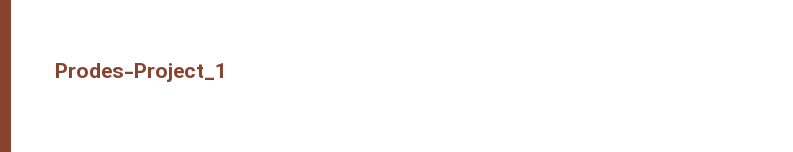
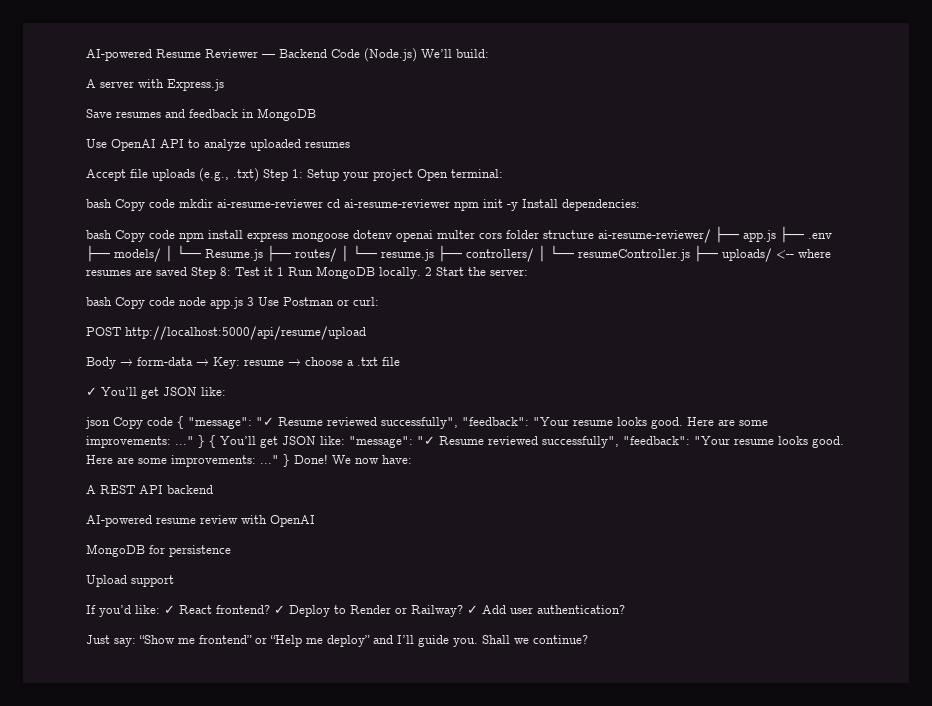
- Prodes-Project_1
+ AI-powered Resume Reviewer — Backend Code (Node.js) We’ll build:
+ A server with Express.js
+ Save resumes and feedback in MongoDB
+ Use OpenAI API to analyze uploaded resumes
+ Accept file uploads (e.g., .txt) Step 1: Setup your project Open terminal:
+ bash Copy code mkdir ai-resume-reviewer cd ai-resume-reviewer npm init -y Install dependencies:
+ bash Copy code npm install express mongoose dotenv openai multer cors folder structure ai-resume-reviewer/ ├── app.js ├── .env ├── models/ │ └── Resume.js ├── routes/ │ └── resume.js ├── controllers/ │ └── resumeController.js ├── uploads/ <-- where resumes are saved Step 8: Test it 1 Run MongoDB locally. 2 Start the server:
+ bash Copy code node app.js 3 Use Postman or curl:
+ POST http://localhost:5000/api/resume/upload
+ Body → form-data → Key: resume → choose a .txt file
+ ✓ You’ll get JSON like:
+ json Copy code { "message": "✓ Resume reviewed successfully", "feedback": "Your resume looks good. Here are some improvements: ..." } { You’ll get JSON like: "message": "✓ Resume reviewed successfully", "feedback": "Your resume looks good. Here are some improvements: ..." } Done! We now have:
+ A REST API backend
+ AI-powered resume review with OpenAI
+ MongoDB for persistence
+ Upload support
+ If you’d like: ✓ React frontend? ✓ Deploy to Render or Railway? ✓ Add user authentication?
+ Just say: “Show me frontend” or “Help me deploy” and I’ll guide you. Shall we continue?

